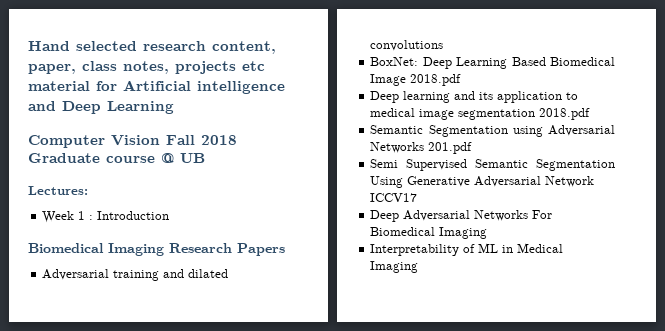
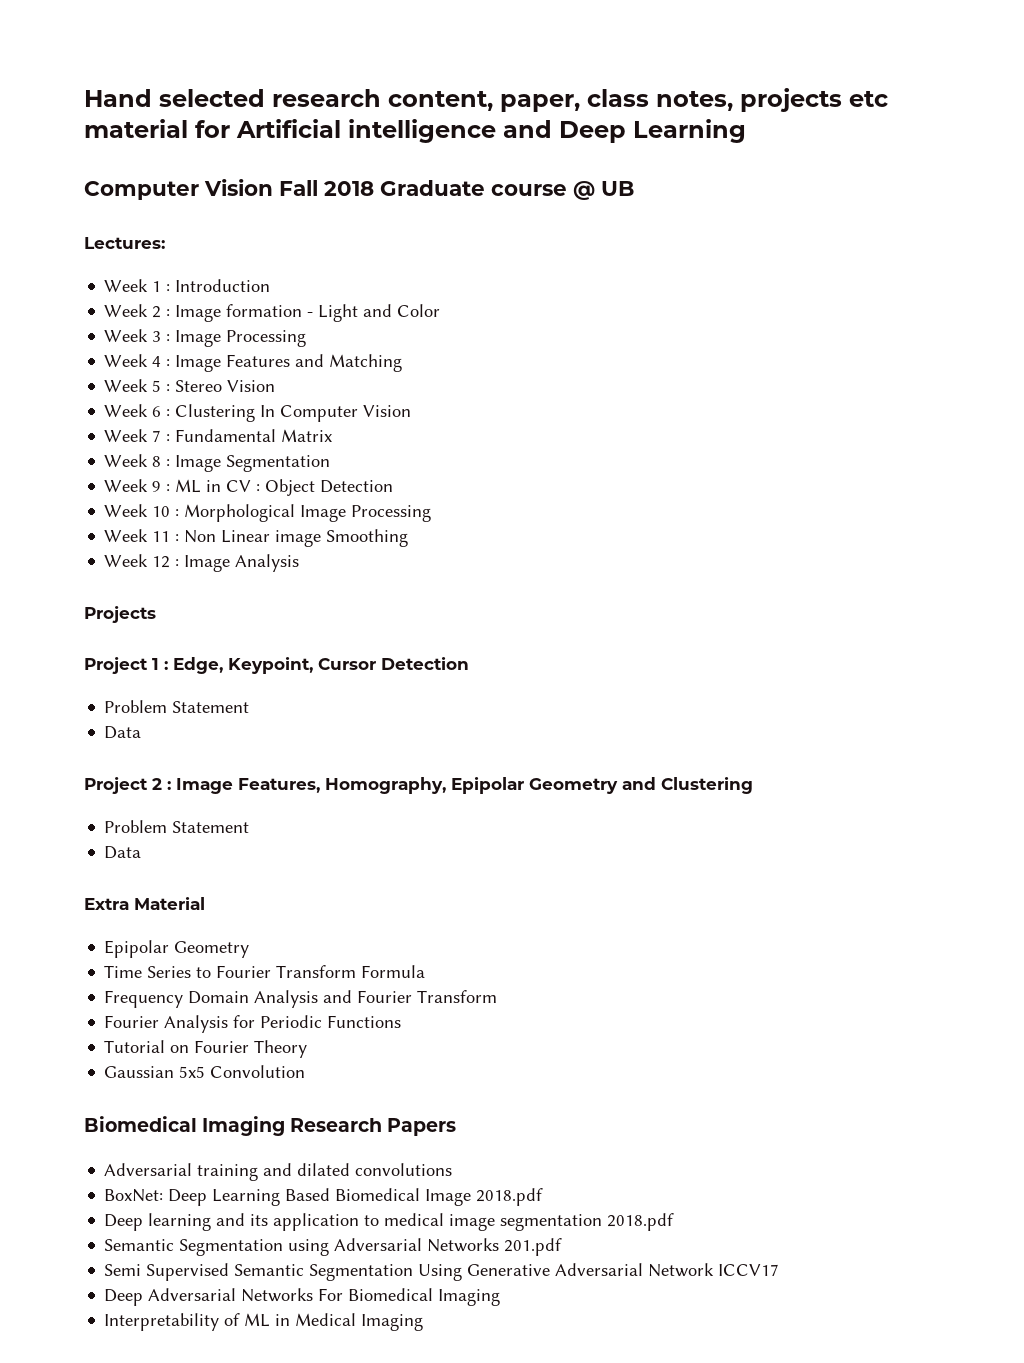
+ Week 2 : Image formation - Light and Color
+ Week 3 : Image Processing
+ Week 4 : Image Features and Matching
+ Week 5 : Stereo Vision
+ Week 6 : Clustering In Computer Vision
+ Week 7 : Fundamental Matrix
+ Week 8 : Image Segmentation
+ Week 9 : ML in CV : Object Detection
+ Week 10 : Morphological Image Processing
+ Week 11 : Non Linear image Smoothing
+ Week 12 : Image Analysis
+ Projects
+ Project 1 : Edge, Keypoint, Cursor Detection
+ Problem Statement
+ Data
+ Project 2 : Image Features, Homography, Epipolar Geometry and Clustering
+ Problem Statement
+ Data
+ Extra Material
+ Epipolar Geometry
+ Time Series to Fourier Transform Formula
+ Frequency Domain Analysis and Fourier Transform
+ Fourier Analysis for Periodic Functions
+ Tutorial on Fourier Theory
+ Gaussian 5x5 Convolution

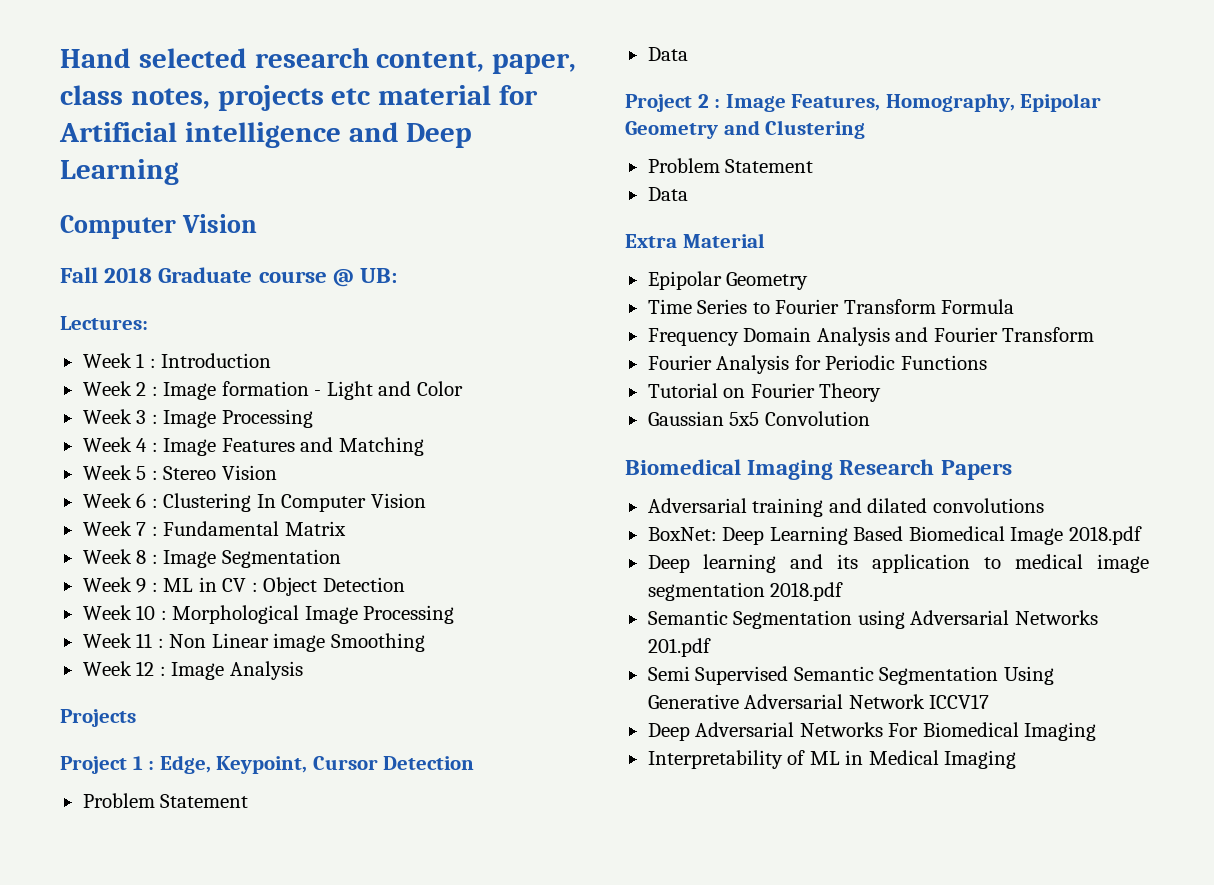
  Hand selected research content, paper, class notes, projects etc material for Artificial intelligence and Deep Learning
- Computer Vision Fall 2018 Graduate course @ UB
+ Computer Vision
+ Fall 2018 Graduate course @ UB:

